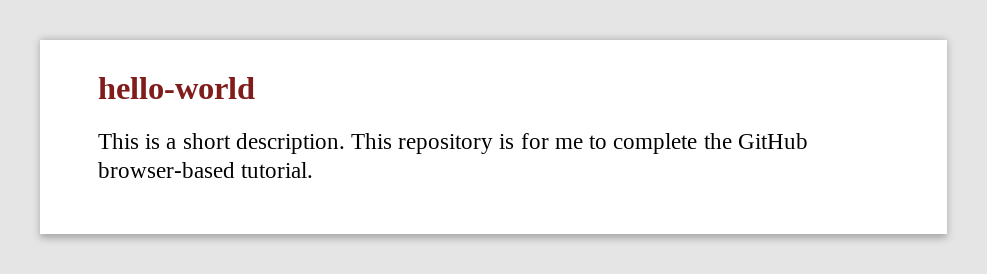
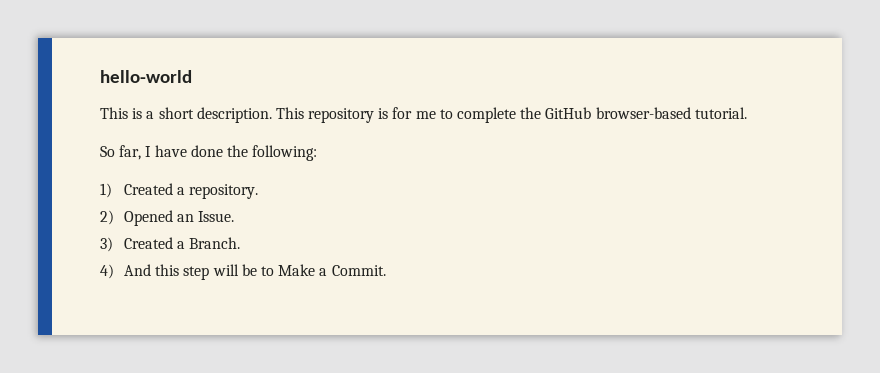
+ So far, I have done the following:
+ 1) Created a repository.
+ 2) Opened an Issue.
+ 3) Created a Branch.
+ 4) And this step will be to Make a Commit.

